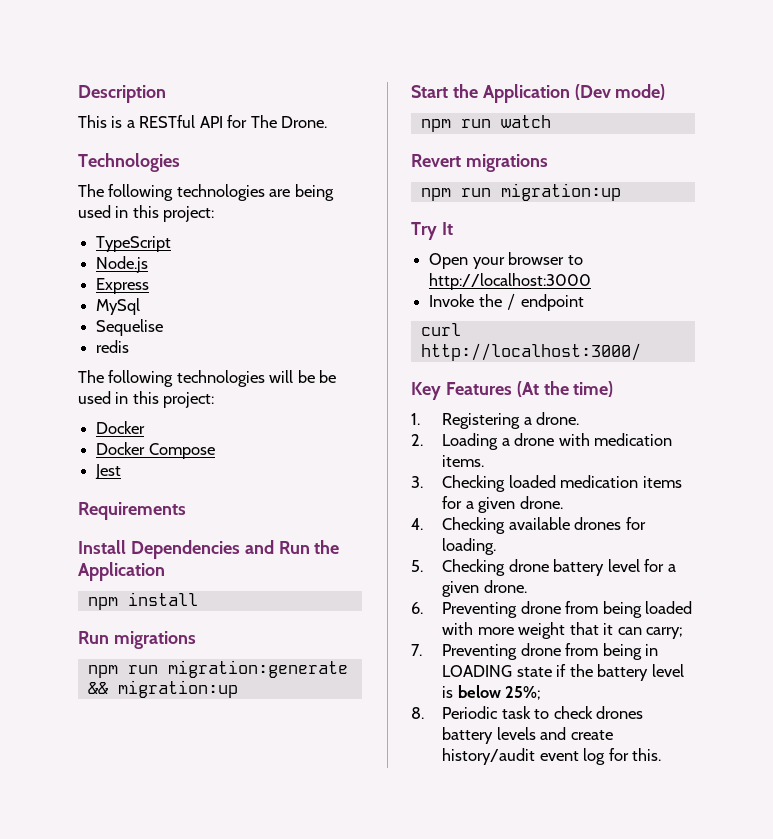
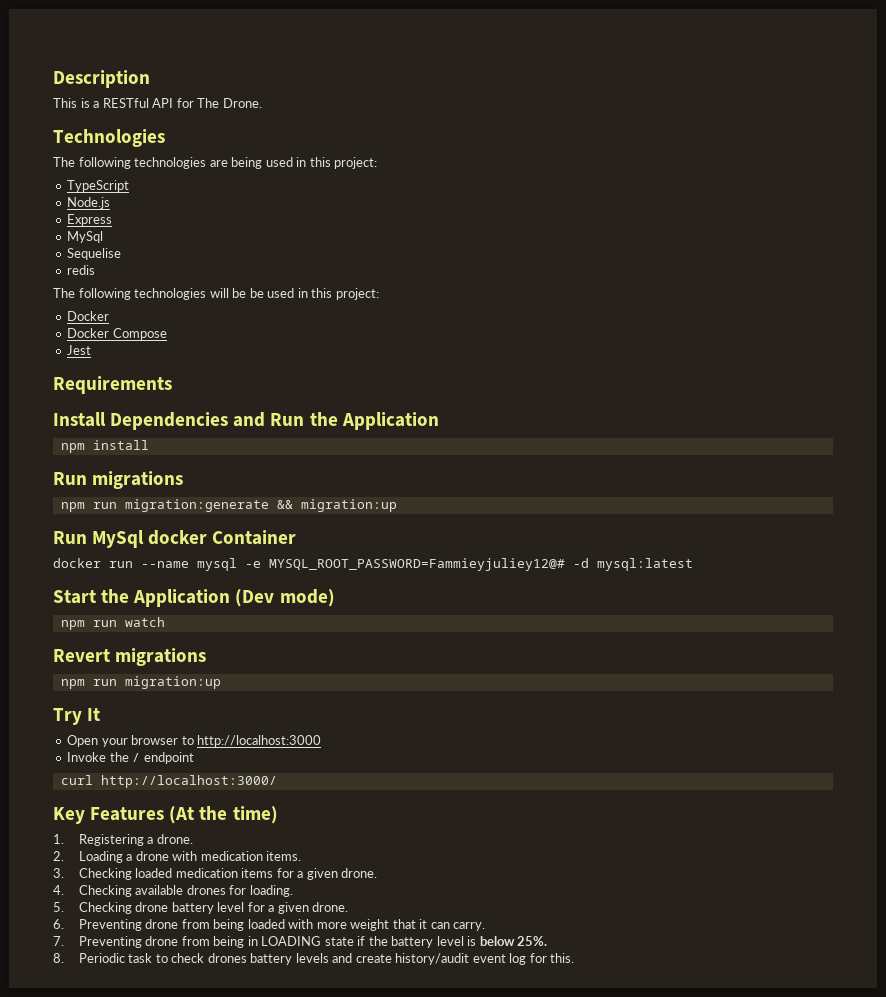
+ Run MySql docker Container
+ docker run --name mysql -e MYSQL_ROOT_PASSWORD=Fammieyjuliey12@# -d mysql:latest
- 6. Preventing drone from being loaded with more weight that it can carry;
+ 6. Preventing drone from being loaded with more weight that it can carry.
- 7. Preventing drone from being in LOADING state if the battery level is below 25%;
+ 7. Preventing drone from being in LOADING state if the battery level is below 25%.

